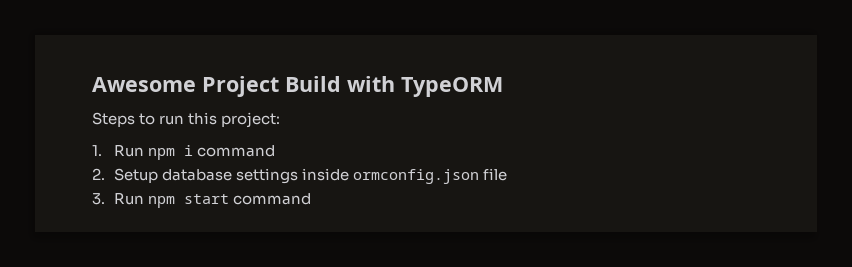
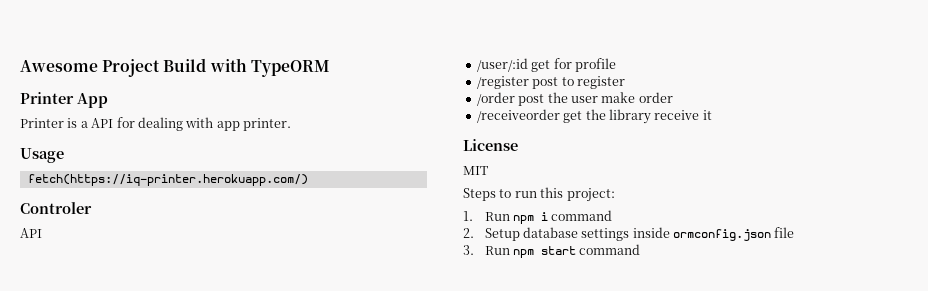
+ Printer App
+ Printer is a API for dealing with app printer.
+ Usage
+ fetch(https://iq-printer.herokuapp.com/)
+ Controler
+ API
+ /user/:id get for profile
+ /register post to register
+ /order post the user make order
+ /receiveorder get the library receive it
+ License
+ MIT

